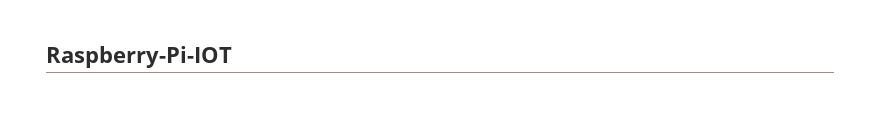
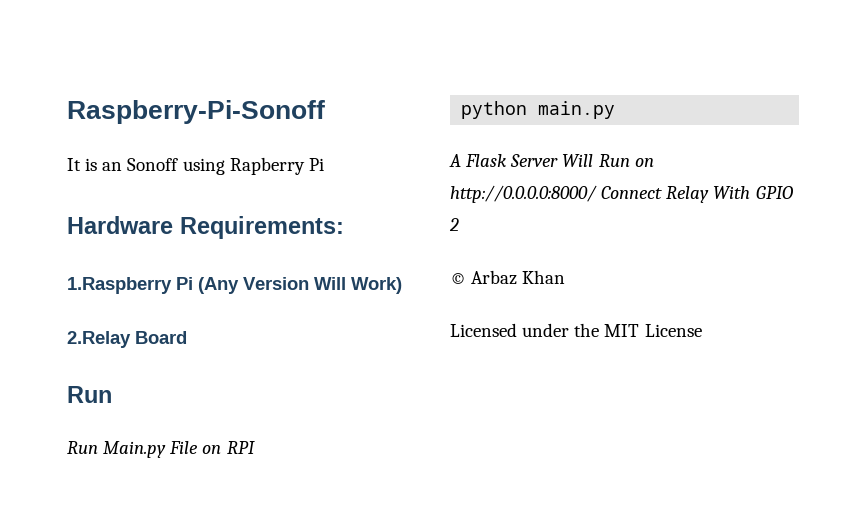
- Raspberry-Pi-IOT
+ Raspberry-Pi-Sonoff
+ It is an Sonoff using Rapberry Pi
+ Hardware Requirements:
+ 1.Raspberry Pi (Any Version Will Work)
+ 2.Relay Board
+ Run
+ Run Main.py File on RPI
+ python main.py
+ A Flask Server Will Run on http://0.0.0.0:8000/ Connect Relay With GPIO 2
+ © Arbaz Khan
+ Licensed under the MIT License

